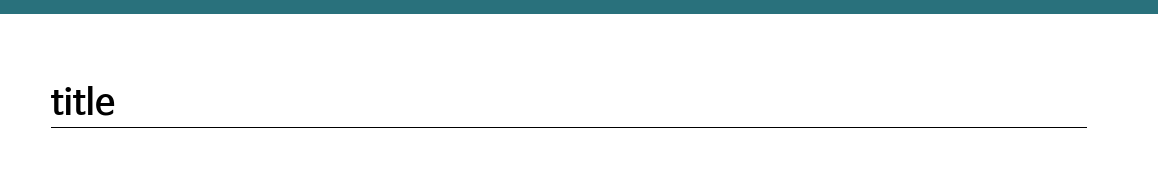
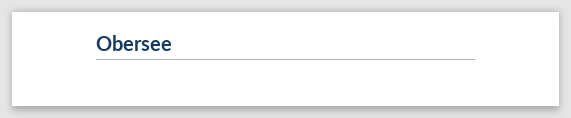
- title
+ Obersee

